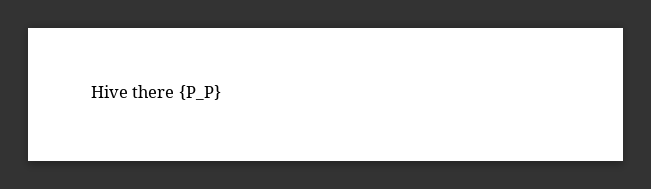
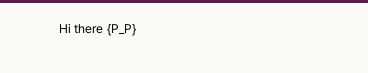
- Hive there {P_P}
+ Hi there {P_P}

